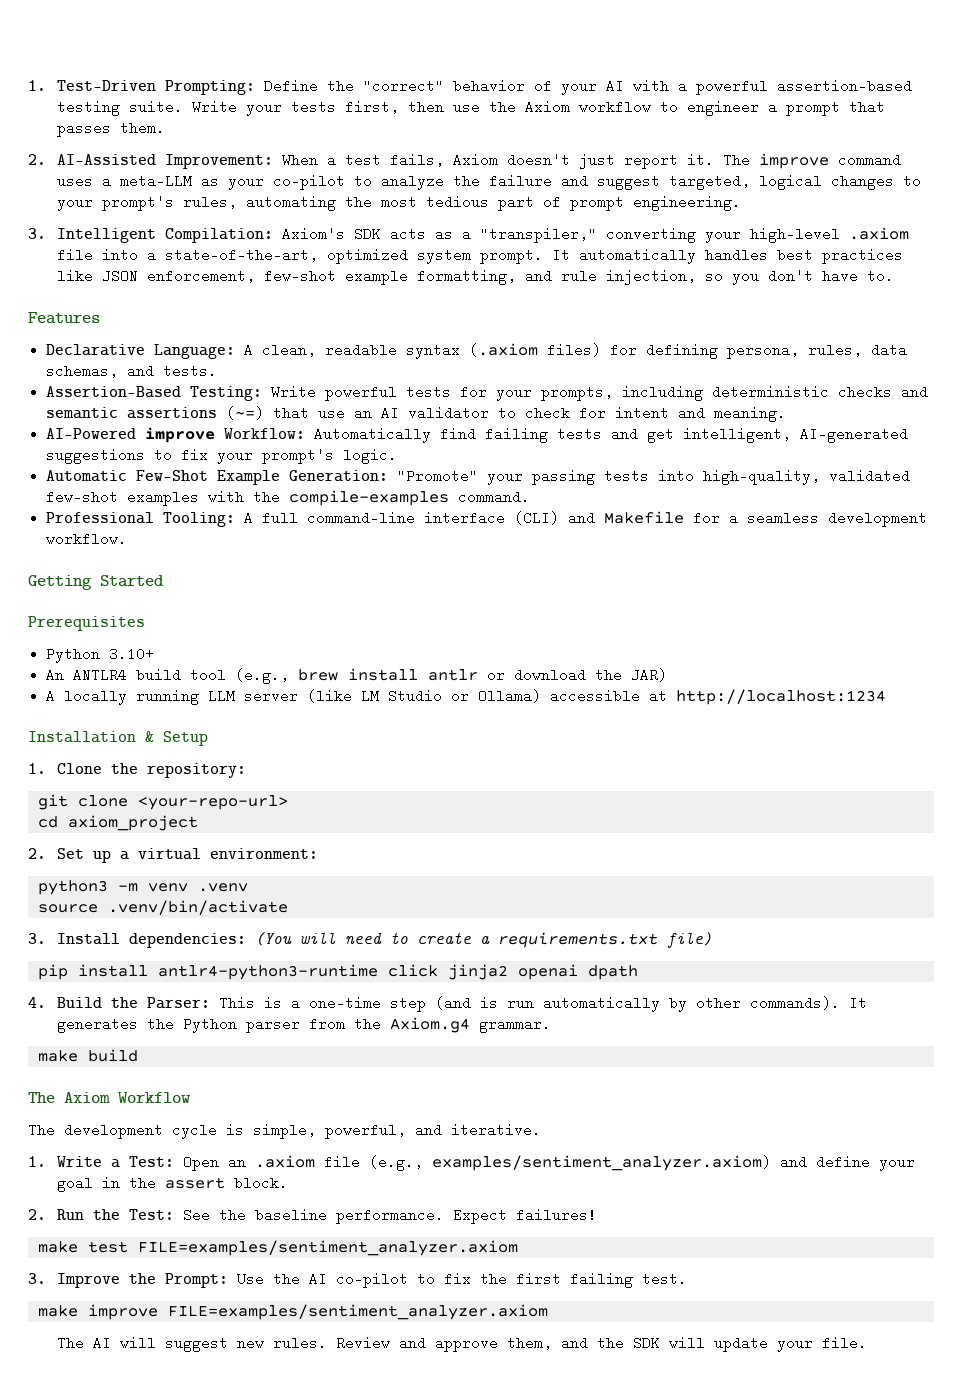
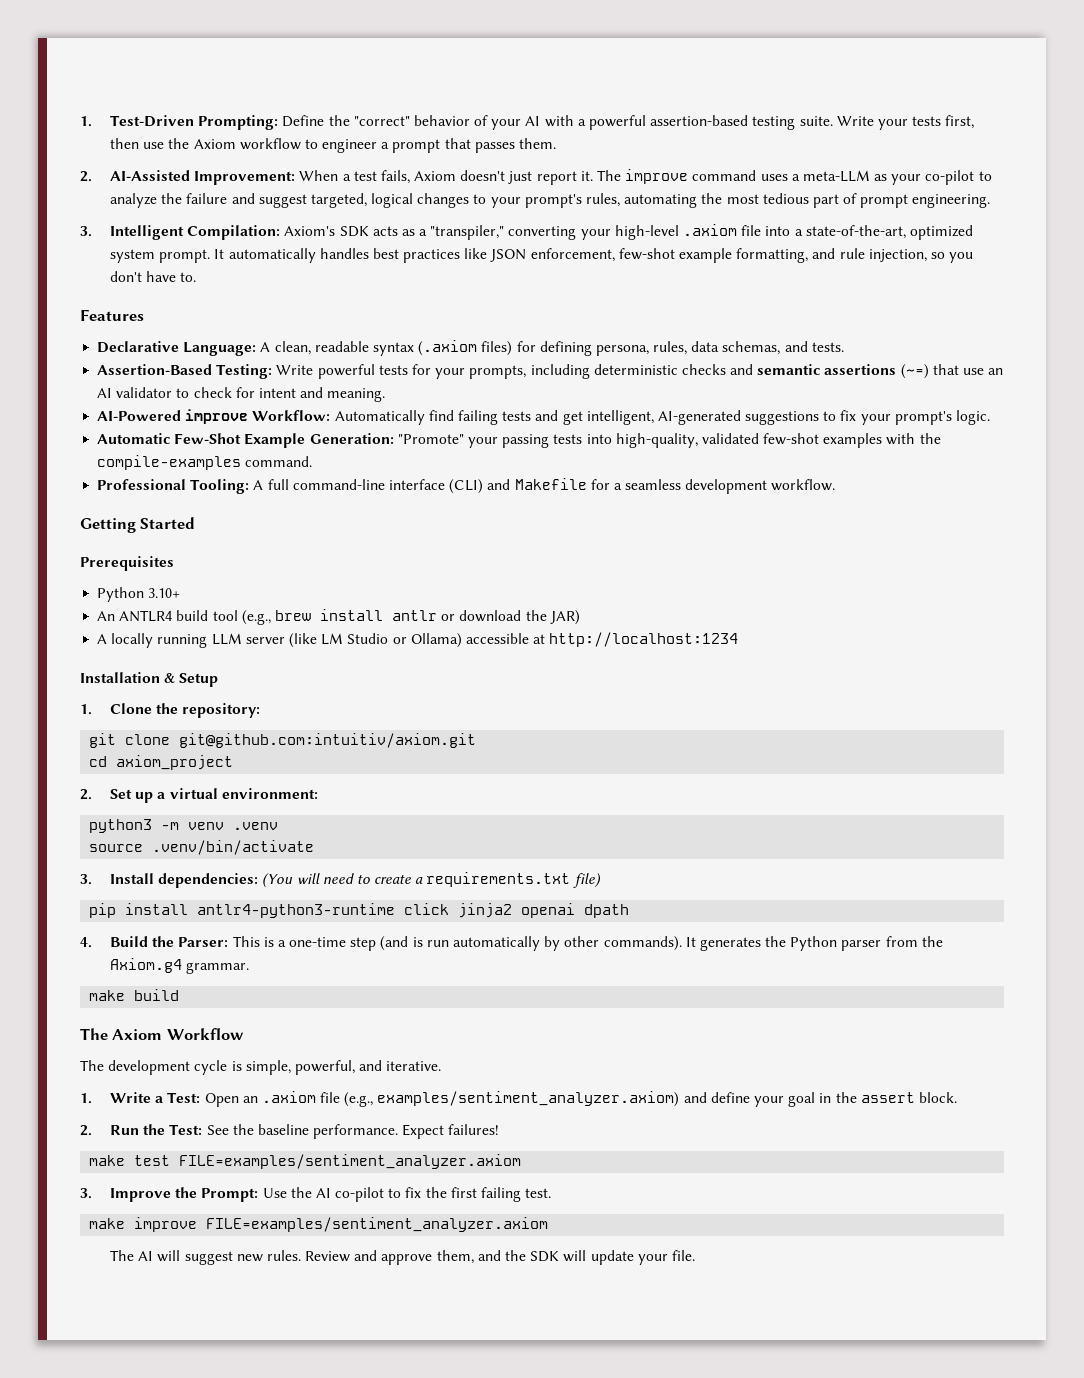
- git clone <your-repo-url>
+ git clone git@github.com:intuitiv/axiom.git

